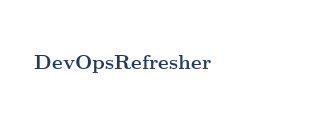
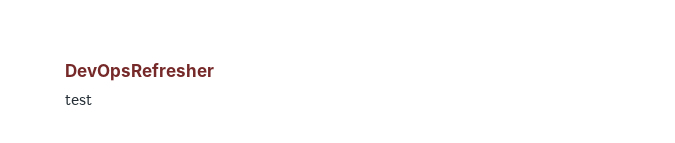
+ test

